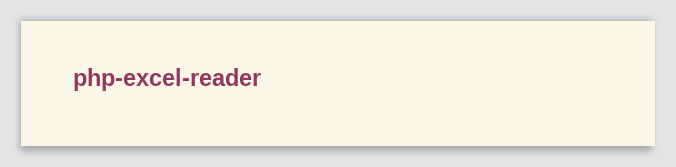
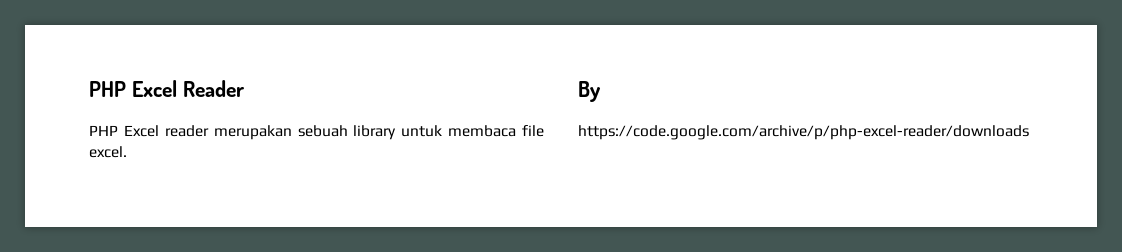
- php-excel-reader
+ PHP Excel Reader
+ PHP Excel reader merupakan sebuah library untuk membaca file excel.
+ By
+ https://code.google.com/archive/p/php-excel-reader/downloads

